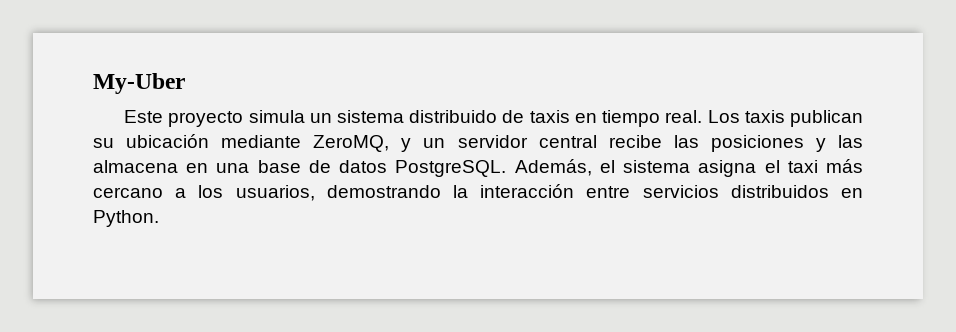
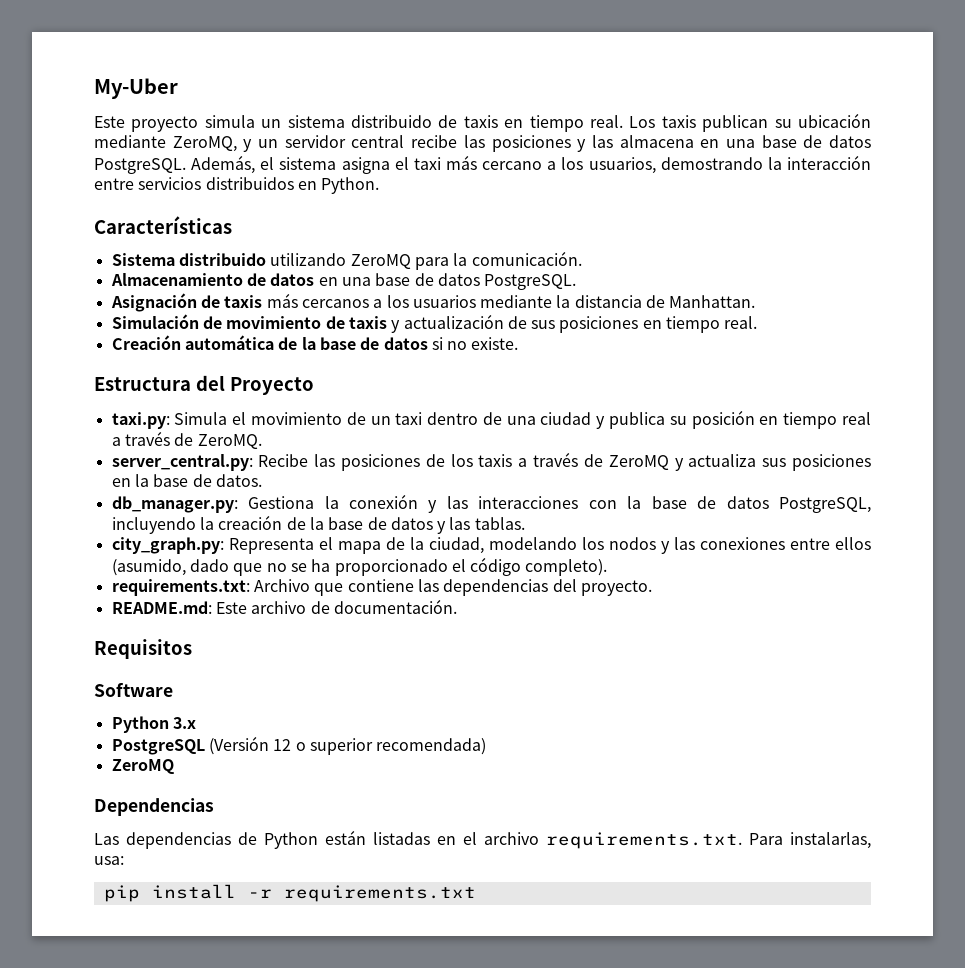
+ Características
+ Sistema distribuido utilizando ZeroMQ para la comunicación.
+ Almacenamiento de datos en una base de datos PostgreSQL.
+ Asignación de taxis más cercanos a los usuarios mediante la distancia de Manhattan.
+ Simulación de movimiento de taxis y actualización de sus posiciones en tiempo real.
+ Creación automática de la base de datos si no existe.
+ Estructura del Proyecto
+ taxi.py: Simula el movimiento de un taxi dentro de una ciudad y publica su posición en tiempo real a través de ZeroMQ.
+ server_central.py: Recibe las posiciones de los taxis a través de ZeroMQ y actualiza sus posiciones en la base de datos.
+ db_manager.py: Gestiona la conexión y las interacciones con la base de datos PostgreSQL, incluyendo la creación de la base de datos y las tablas.
+ city_graph.py: Representa el mapa de la ciudad, modelando los nodos y las conexiones entre ellos (asumido, dado que no se ha proporcionado el código completo).
+ requirements.txt: Archivo que contiene las dependencias del proyecto.
+ README.md: Este archivo de documentación.
+ Requisitos
+ Software
+ Python 3.x
+ PostgreSQL (Versión 12 o superior recomendada)
+ ZeroMQ
+ Dependencias
+ Las dependencias de Python están listadas en el archivo requirements.txt. Para instalarlas, usa:
+ pip install -r requirements.txt

